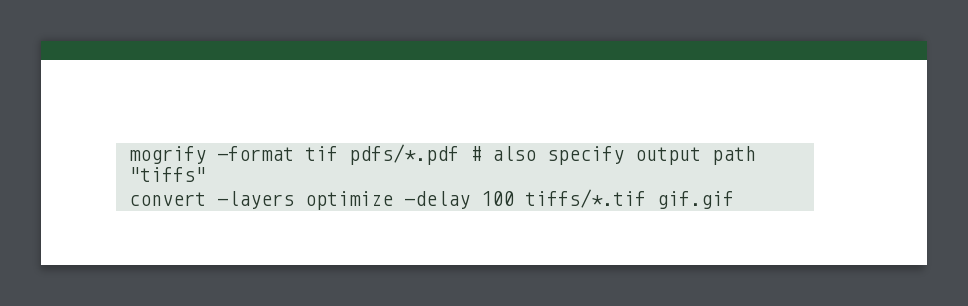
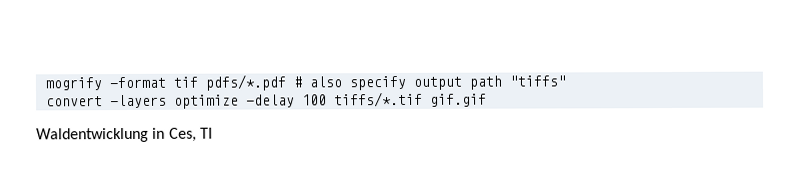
+ Waldentwicklung in Ces, TI

